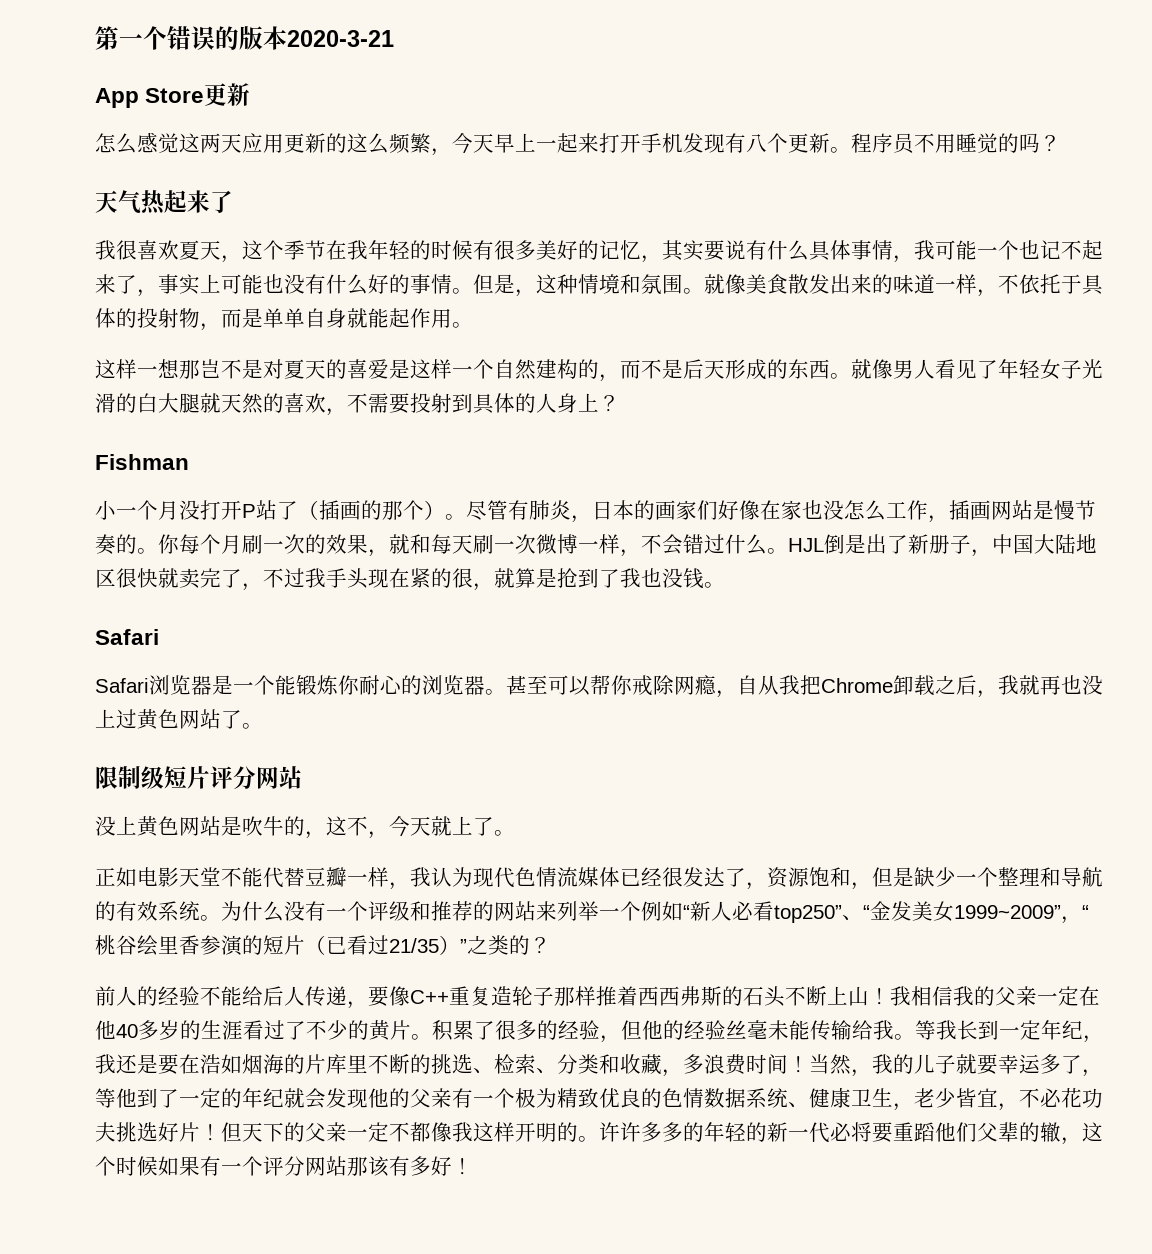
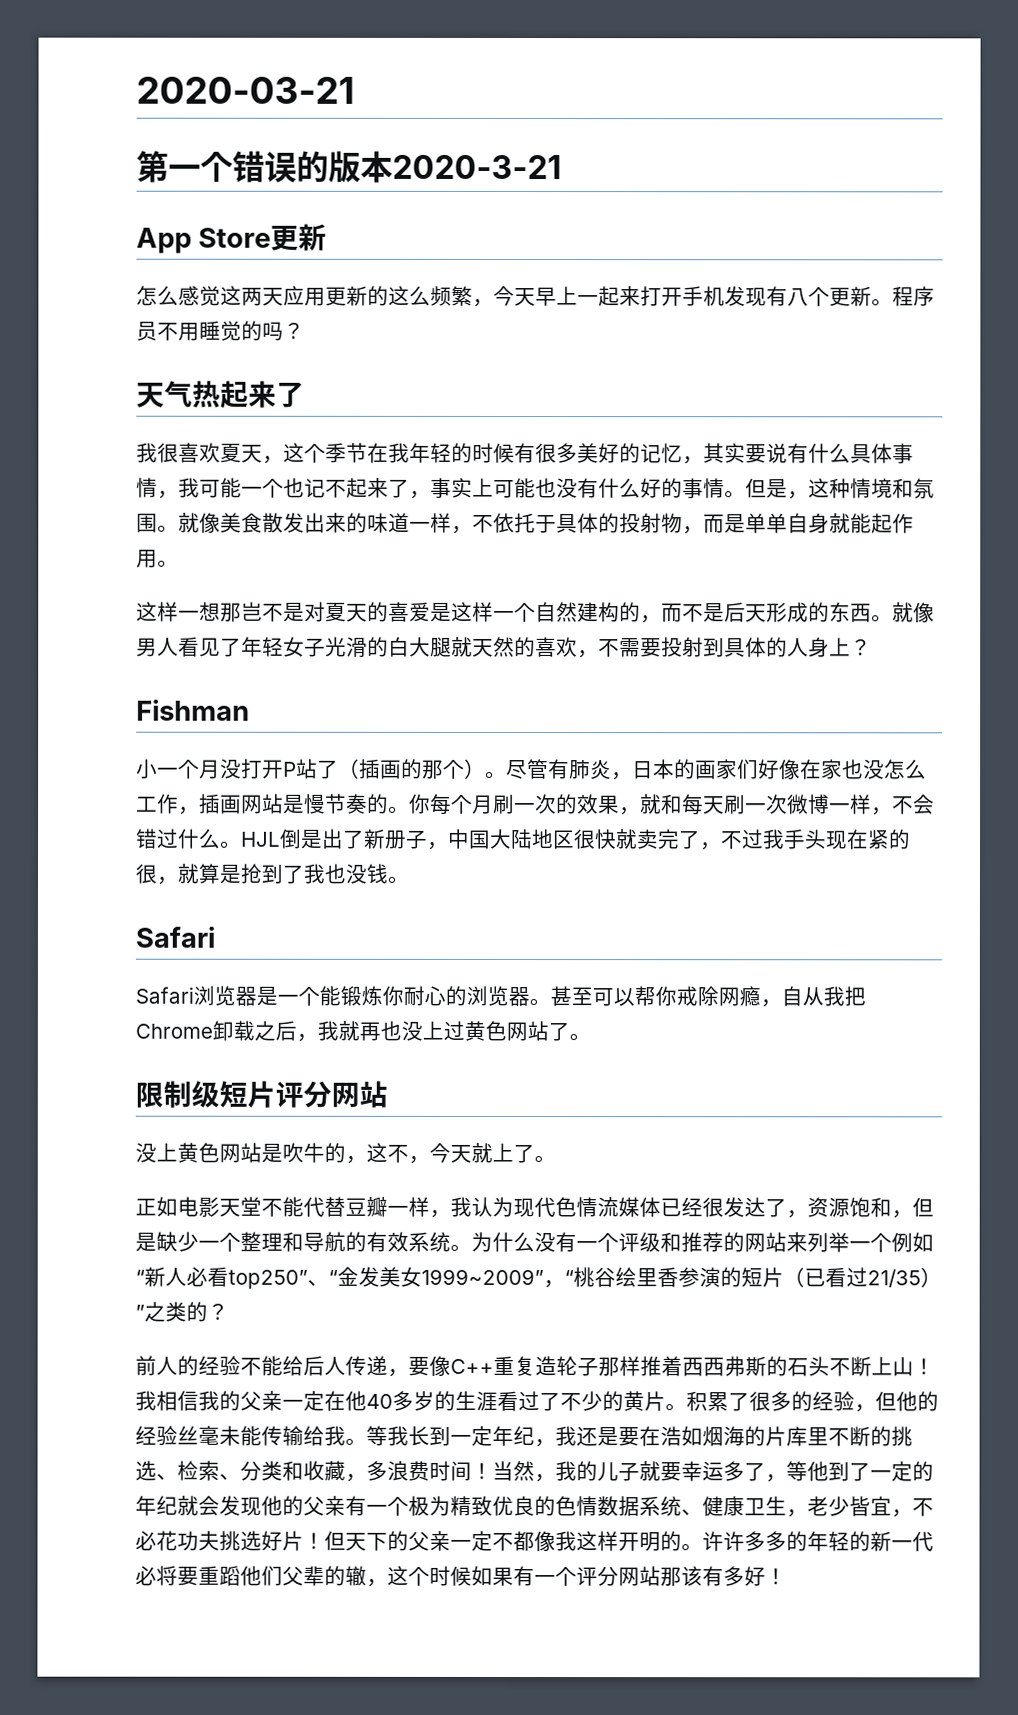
+ 2020-03-21

